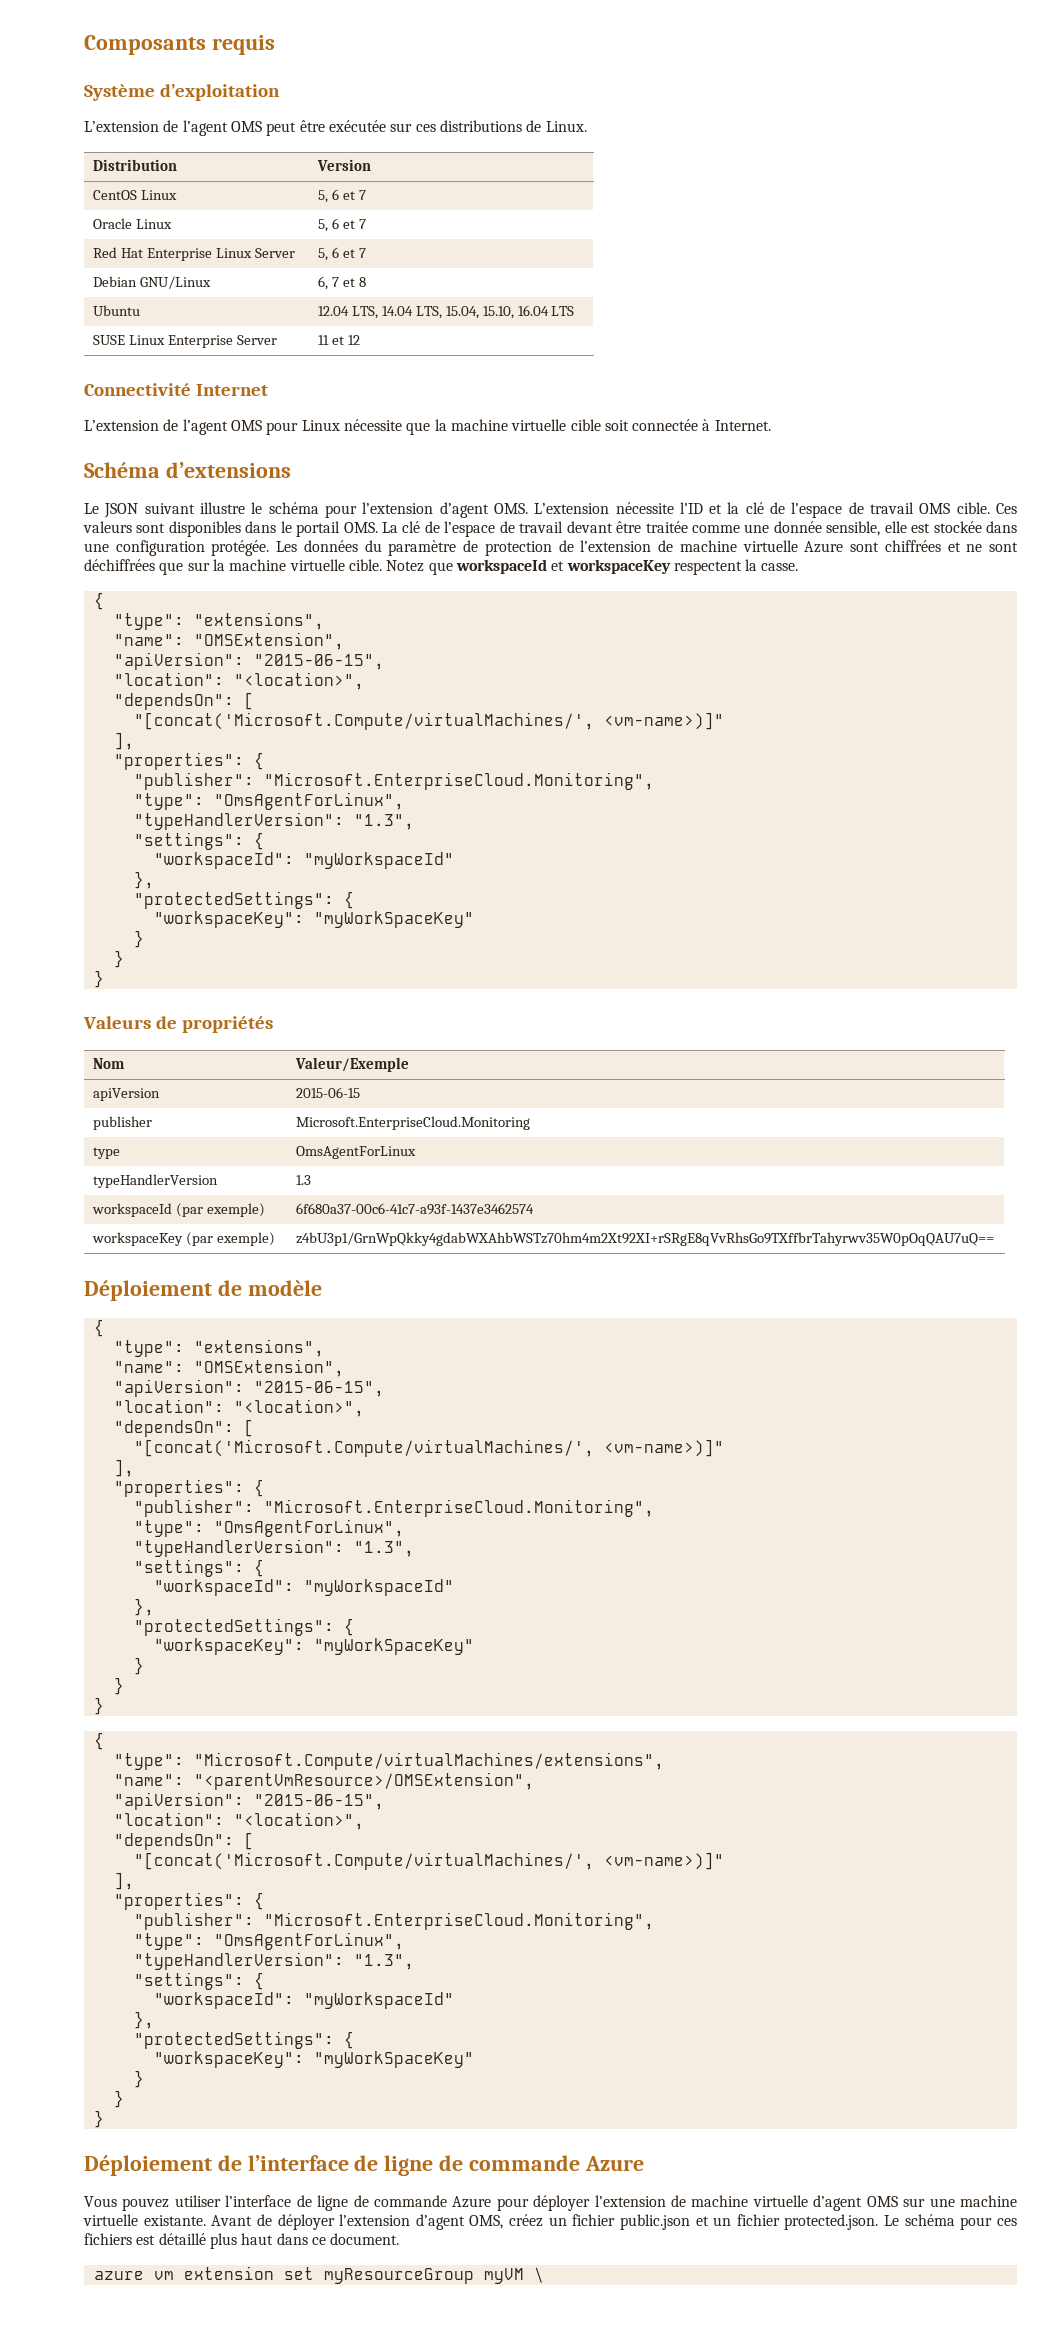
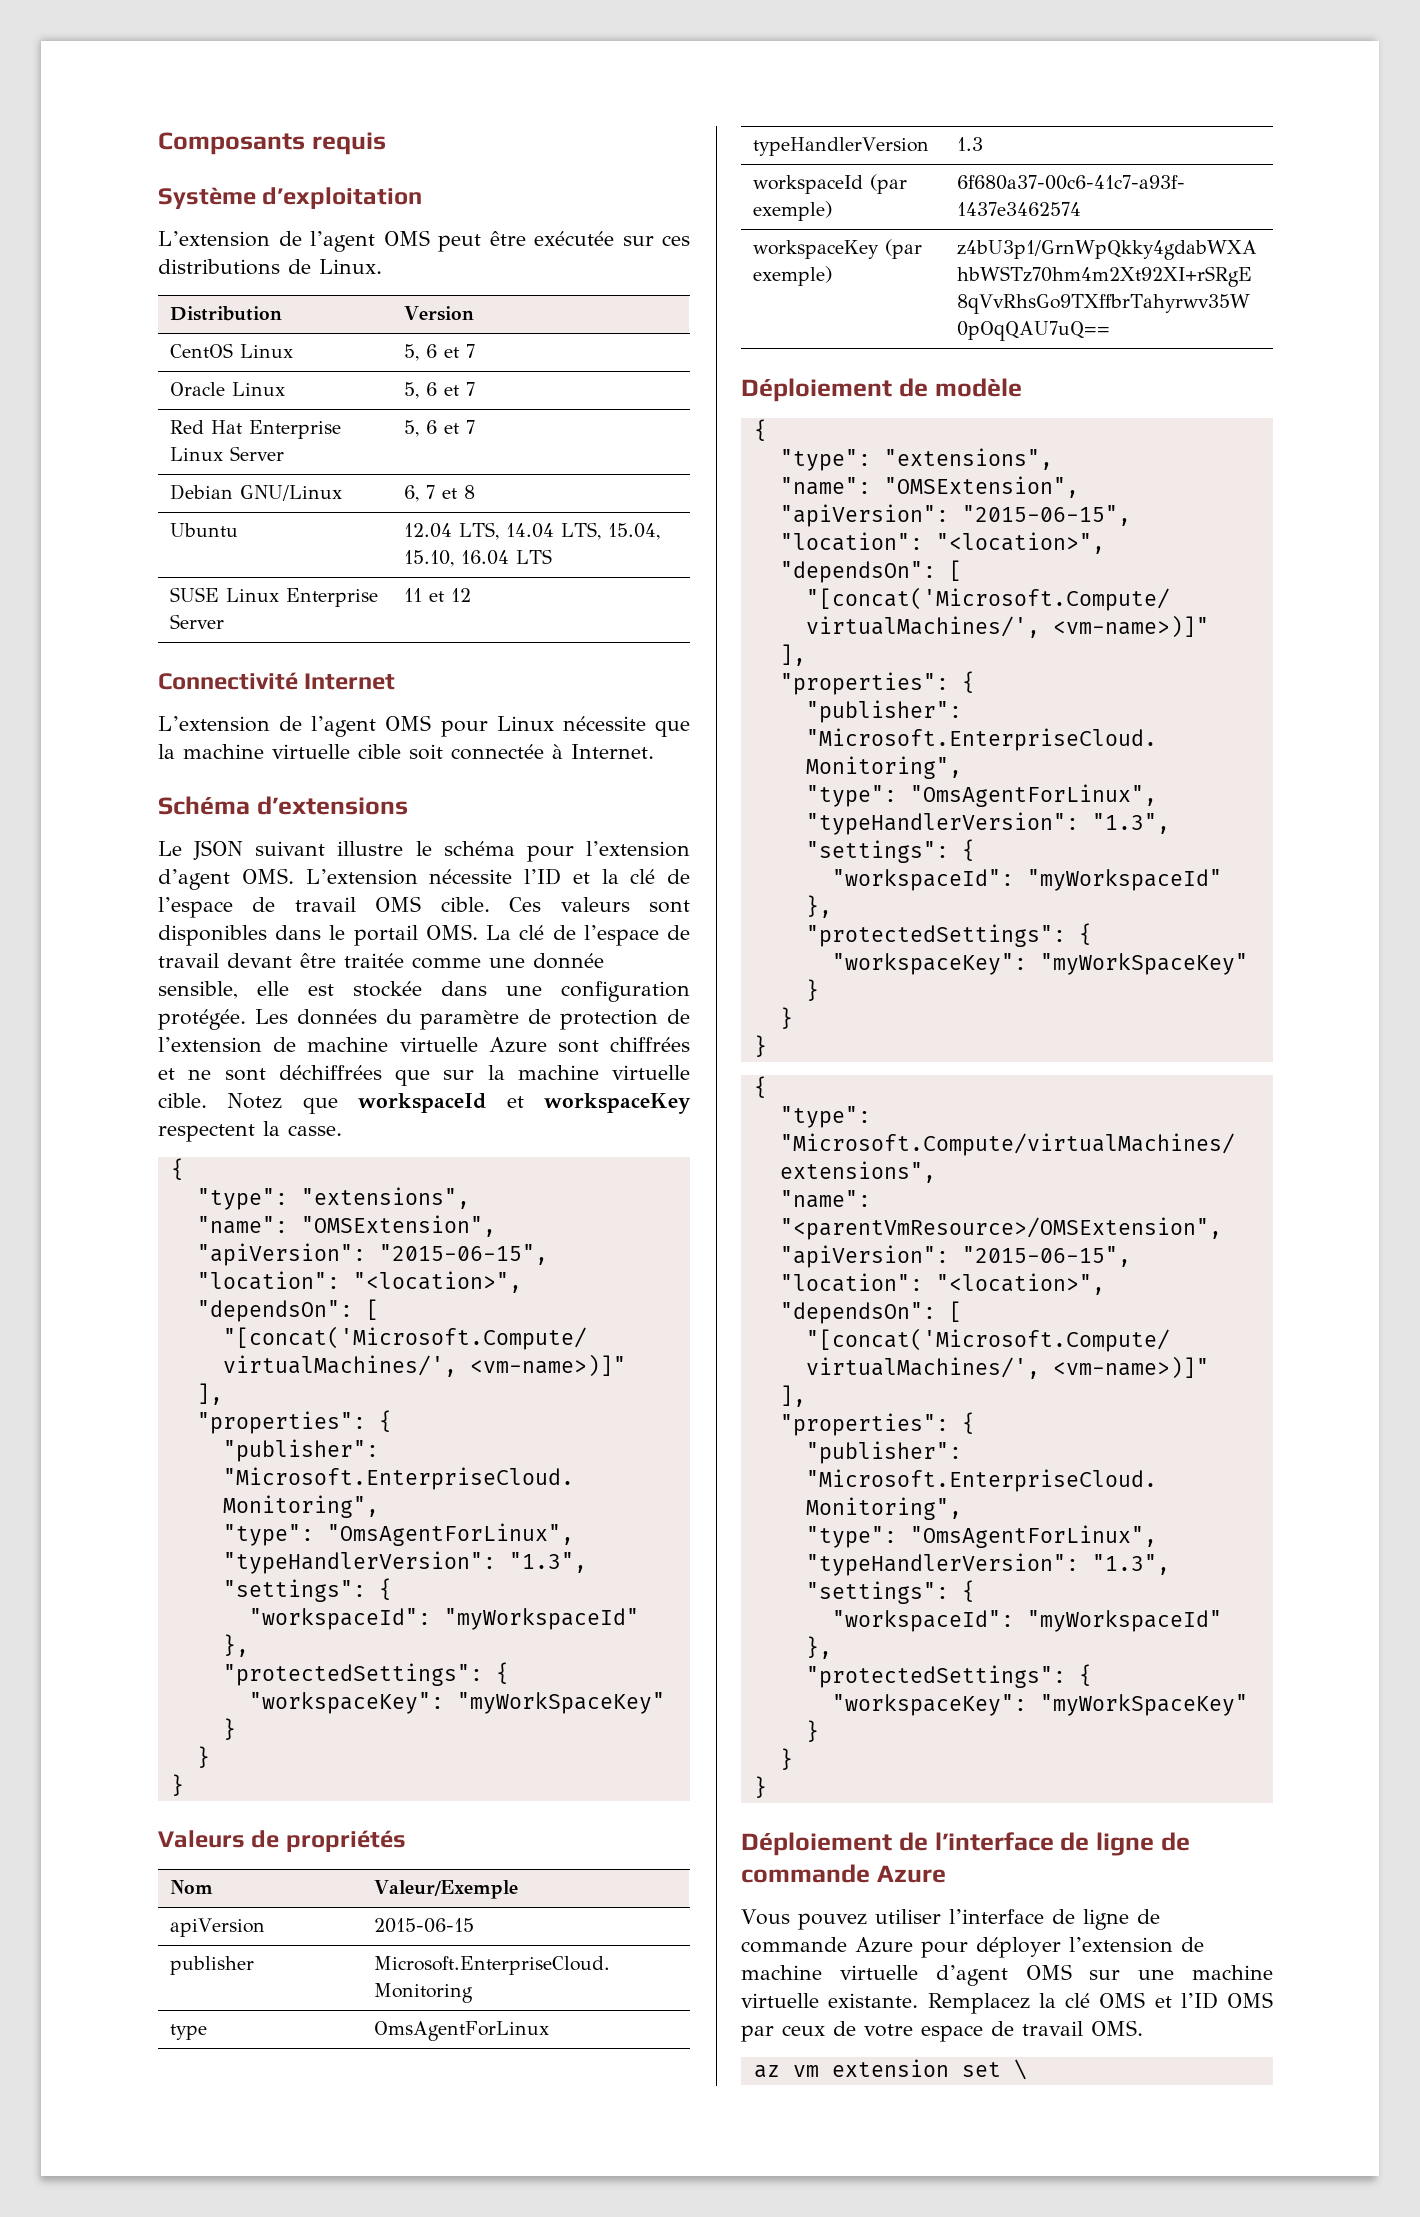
- Avant de déployer l’extension d’agent OMS, créez un fichier public.json et un fichier protected.json. Le schéma pour ces fichiers est détaillé plus haut dans ce document.
- azure vm extension set myResourceGroup myVM \
+ Remplacez la clé OMS et l’ID OMS par ceux de votre espace de travail OMS.
+ az vm extension set \

